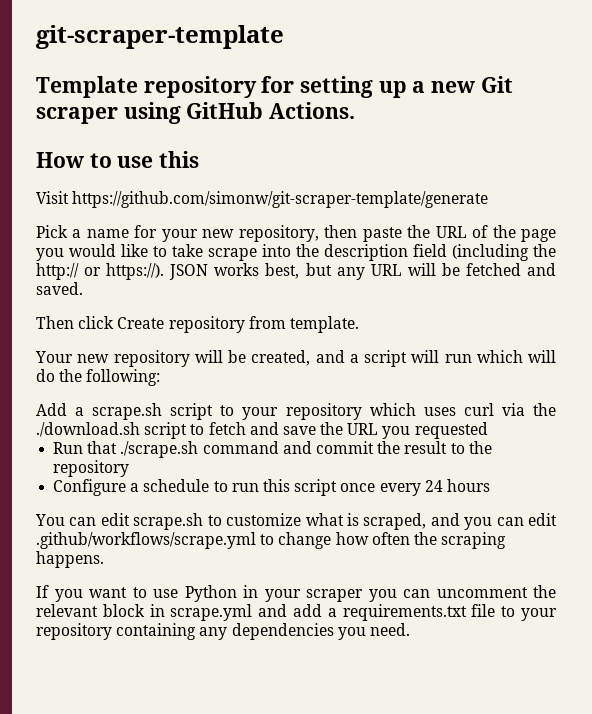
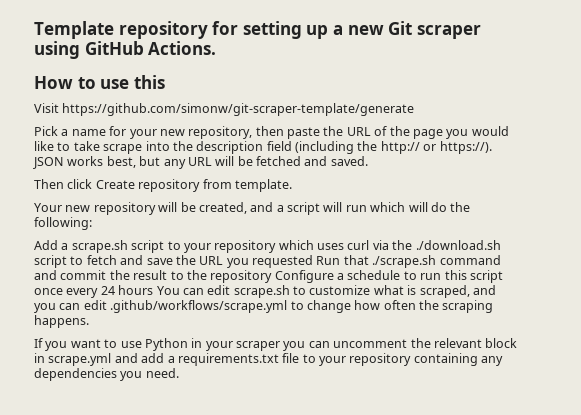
- git-scraper-template
- Add a scrape.sh script to your repository which uses curl via the ./download.sh script to fetch and save the URL you requested
- Run that ./scrape.sh command and commit the result to the repository
- Configure a schedule to run this script once every 24 hours
- You can edit scrape.sh to customize what is scraped, and you can edit .github/workflows/scrape.yml to change how often the scraping happens.
+ Add a scrape.sh script to your repository which uses curl via the ./download.sh script to fetch and save the URL you requested Run that ./scrape.sh command and commit the result to the repository Configure a schedule to run this script once every 24 hours You can edit scrape.sh to customize what is scraped, and you can edit .github/workflows/scrape.yml to change how often the scraping happens.

